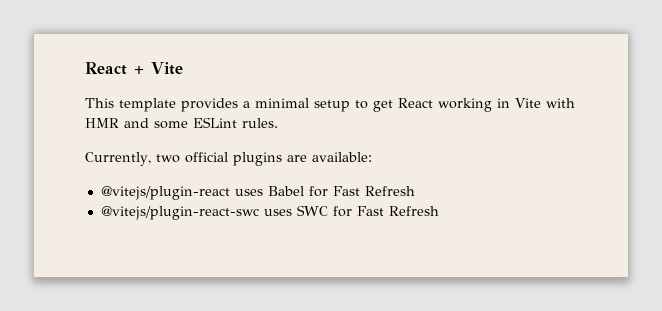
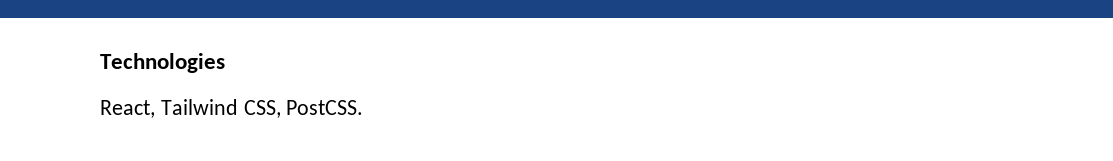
- React + Vite
- This template provides a minimal setup to get React working in Vite with HMR and some ESLint rules.
- Currently, two official plugins are available:
- @vitejs/plugin-react uses Babel for Fast Refresh
- @vitejs/plugin-react-swc uses SWC for Fast Refresh
+ Technologies
+ React, Tailwind CSS, PostCSS.

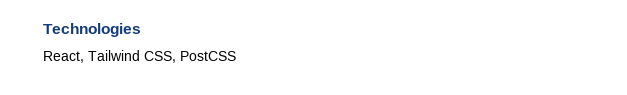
- React, Tailwind CSS, PostCSS.
+ React, Tailwind CSS, PostCSS

